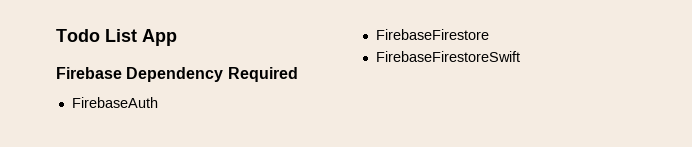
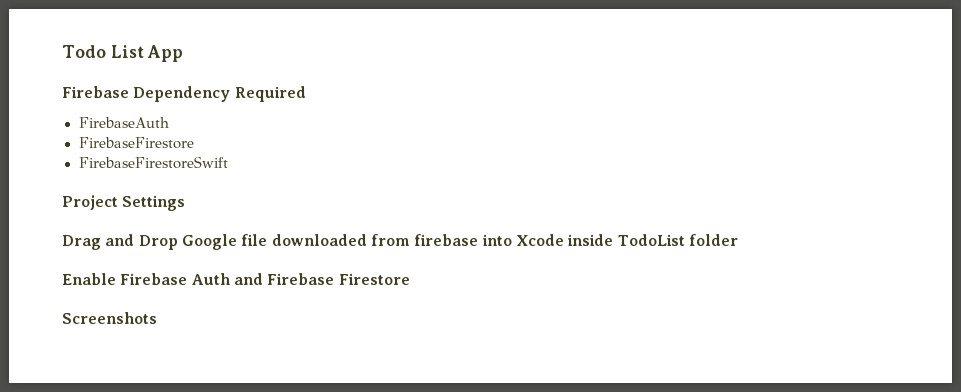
+ Project Settings
+ Drag and Drop Google file downloaded from firebase into Xcode inside TodoList folder
+ Enable Firebase Auth and Firebase Firestore
+ Screenshots

